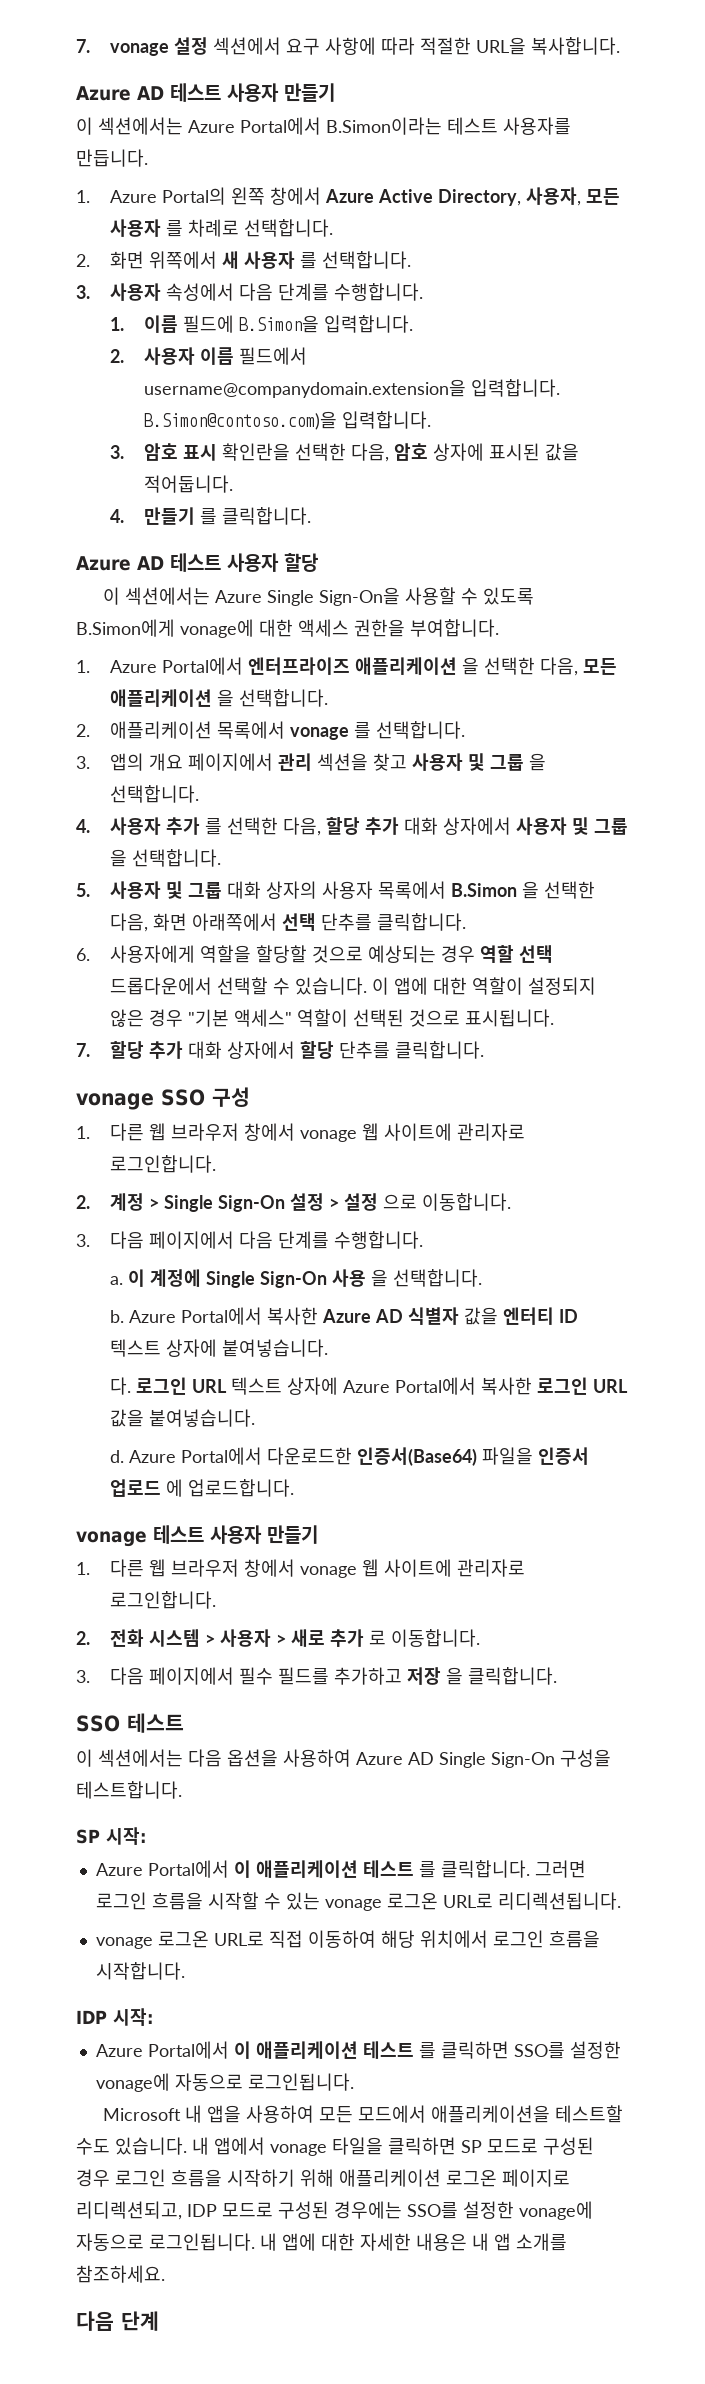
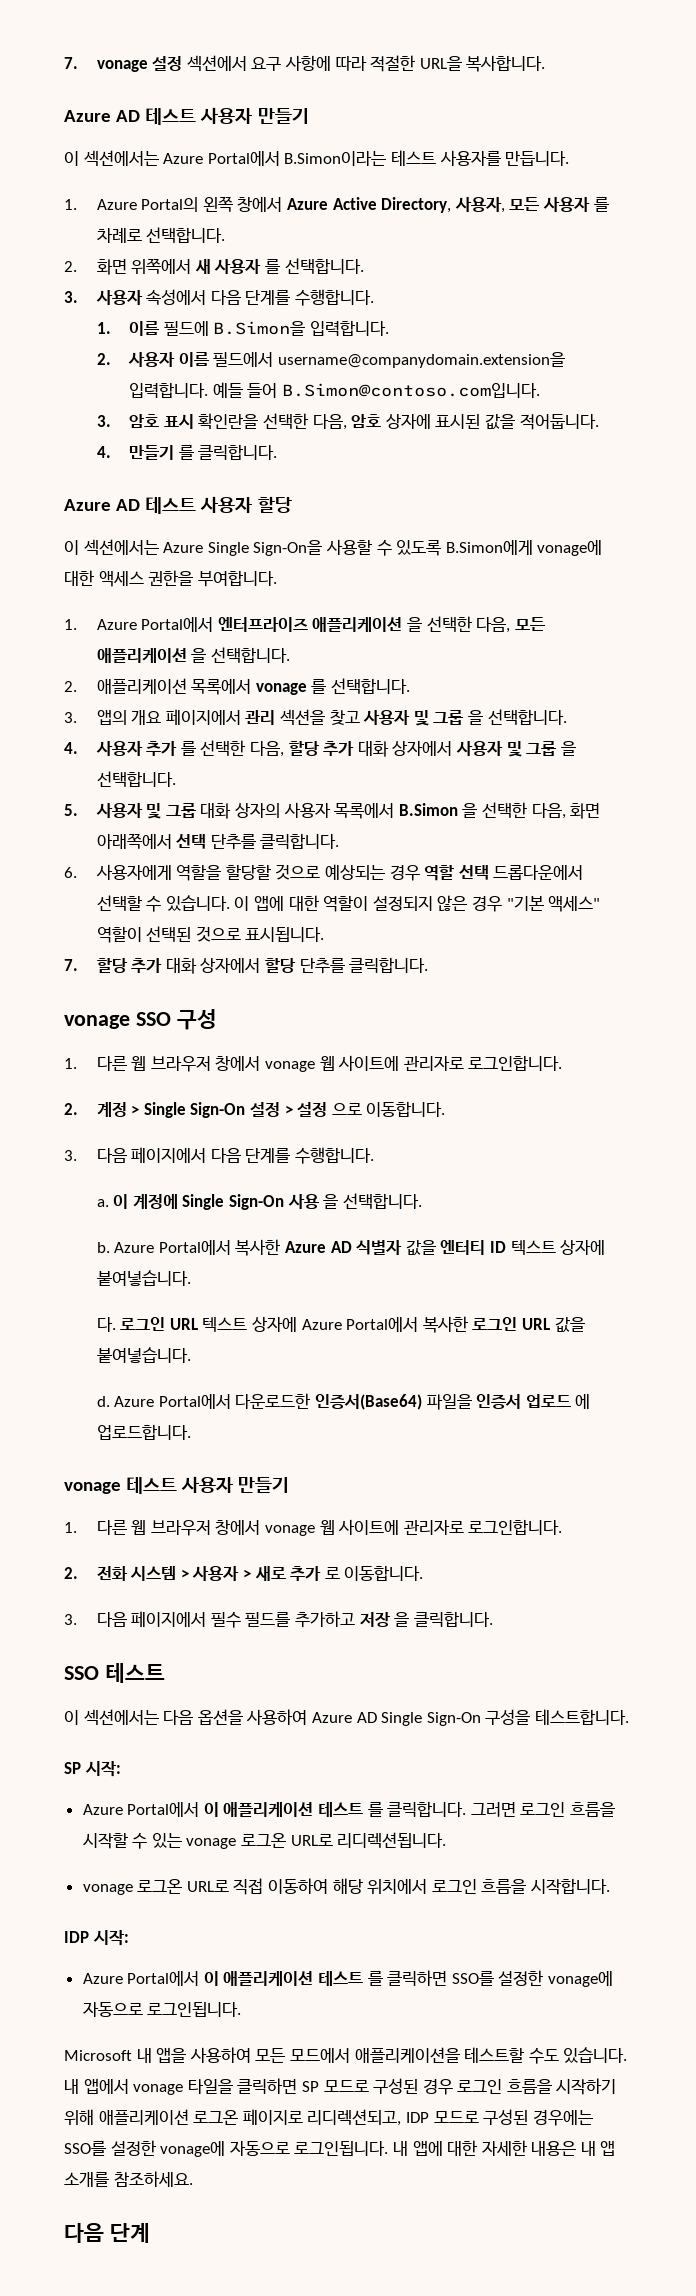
- B.Simon@contoso.com)을 입력합니다.
+ 예들 들어 B.Simon@contoso.com입니다.

